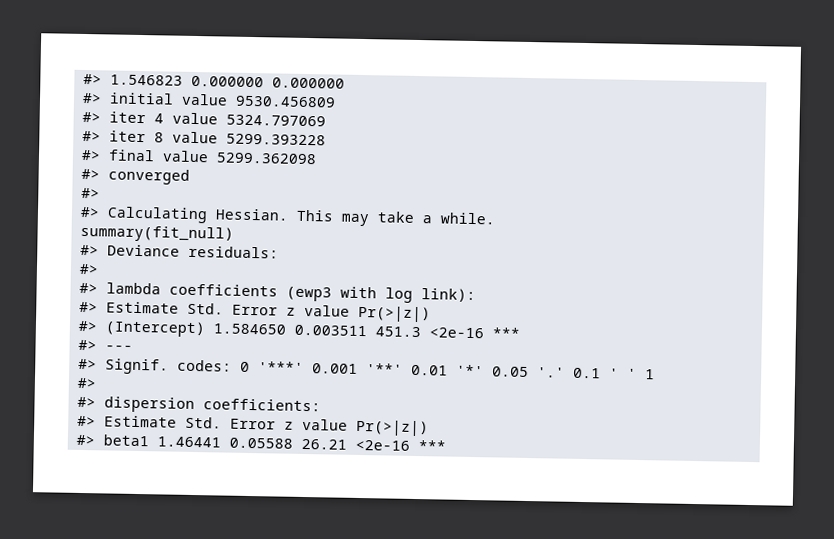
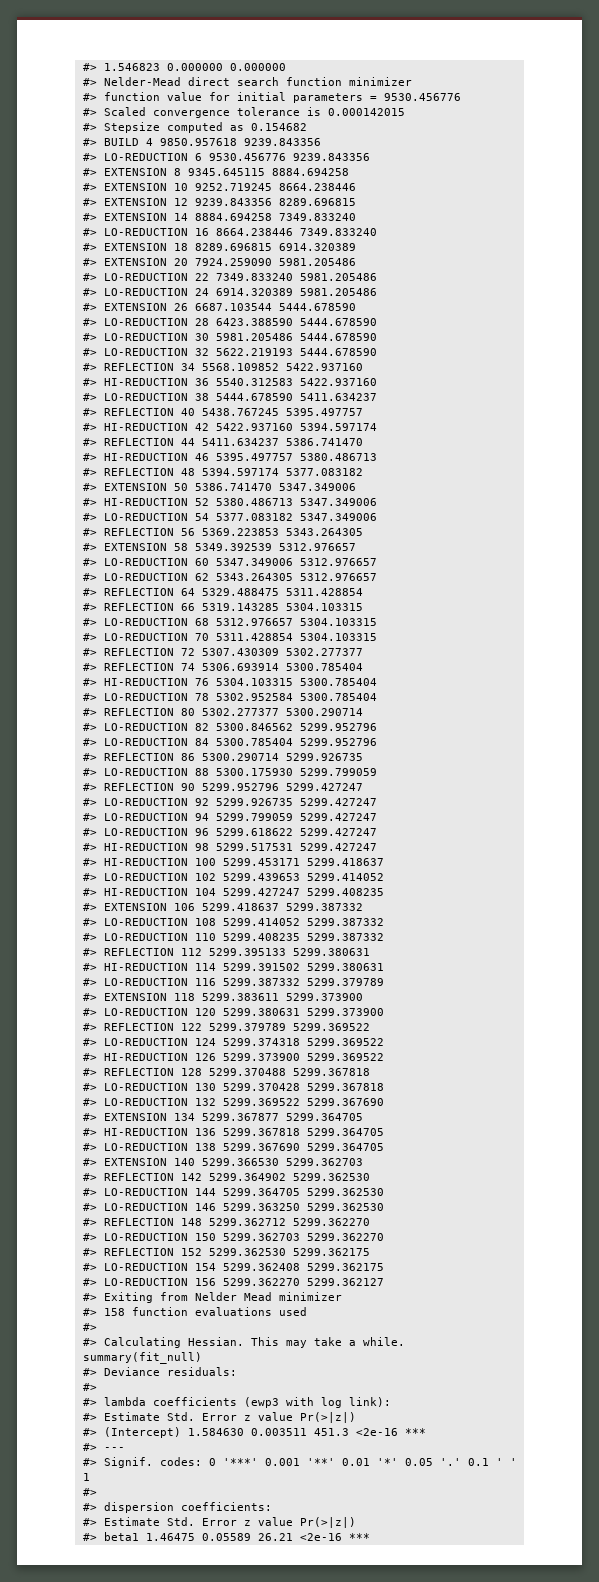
- #> initial value 9530.456809
- #> iter 4 value 5324.797069
- #> iter 8 value 5299.393228
- #> final value 5299.362098
- #> converged
+ #> Nelder-Mead direct search function minimizer
+ #> function value for initial parameters = 9530.456776
+ #> Scaled convergence tolerance is 0.000142015
+ #> Stepsize computed as 0.154682
+ #> BUILD 4 9850.957618 9239.843356
+ #> LO-REDUCTION 6 9530.456776 9239.843356
+ #> EXTENSION 8 9345.645115 8884.694258
+ #> EXTENSION 10 9252.719245 8664.238446
+ #> EXTENSION 12 9239.843356 8289.696815
+ #> EXTENSION 14 8884.694258 7349.833240
+ #> LO-REDUCTION 16 8664.238446 7349.833240
+ #> EXTENSION 18 8289.696815 6914.320389
+ #> EXTENSION 20 7924.259090 5981.205486
+ #> LO-REDUCTION 22 7349.833240 5981.205486
+ #> LO-REDUCTION 24 6914.320389 5981.205486
+ #> EXTENSION 26 6687.103544 5444.678590
+ #> LO-REDUCTION 28 6423.388590 5444.678590
+ #> LO-REDUCTION 30 5981.205486 5444.678590
+ #> LO-REDUCTION 32 5622.219193 5444.678590
+ #> REFLECTION 34 5568.109852 5422.937160
+ #> HI-REDUCTION 36 5540.312583 5422.937160
+ #> LO-REDUCTION 38 5444.678590 5411.634237
+ #> REFLECTION 40 5438.767245 5395.497757
+ #> HI-REDUCTION 42 5422.937160 5394.597174
+ #> REFLECTION 44 5411.634237 5386.741470
+ #> HI-REDUCTION 46 5395.497757 5380.486713
+ #> REFLECTION 48 5394.597174 5377.083182
+ #> EXTENSION 50 5386.741470 5347.349006
+ #> HI-REDUCTION 52 5380.486713 5347.349006
+ #> LO-REDUCTION 54 5377.083182 5347.349006
+ #> REFLECTION 56 5369.223853 5343.264305
+ #> EXTENSION 58 5349.392539 5312.976657
+ #> LO-REDUCTION 60 5347.349006 5312.976657
+ #> LO-REDUCTION 62 5343.264305 5312.976657
+ #> REFLECTION 64 5329.488475 5311.428854
+ #> REFLECTION 66 5319.143285 5304.103315
+ #> LO-REDUCTION 68 5312.976657 5304.103315
+ #> LO-REDUCTION 70 5311.428854 5304.103315
+ #> REFLECTION 72 5307.430309 5302.277377
+ #> REFLECTION 74 5306.693914 5300.785404
+ #> HI-REDUCTION 76 5304.103315 5300.785404
+ #> LO-REDUCTION 78 5302.952584 5300.785404
+ #> REFLECTION 80 5302.277377 5300.290714
+ #> LO-REDUCTION 82 5300.846562 5299.952796
+ #> LO-REDUCTION 84 5300.785404 5299.952796
+ #> REFLECTION 86 5300.290714 5299.926735
+ #> LO-REDUCTION 88 5300.175930 5299.799059
+ #> REFLECTION 90 5299.952796 5299.427247
+ #> LO-REDUCTION 92 5299.926735 5299.427247
+ #> LO-REDUCTION 94 5299.799059 5299.427247
+ #> LO-REDUCTION 96 5299.618622 5299.427247
+ #> HI-REDUCTION 98 5299.517531 5299.427247
+ #> HI-REDUCTION 100 5299.453171 5299.418637
+ #> LO-REDUCTION 102 5299.439653 5299.414052
+ #> HI-REDUCTION 104 5299.427247 5299.408235
+ #> EXTENSION 106 5299.418637 5299.387332
+ #> LO-REDUCTION 108 5299.414052 5299.387332
+ #> LO-REDUCTION 110 5299.408235 5299.387332
+ #> REFLECTION 112 5299.395133 5299.380631
+ #> HI-REDUCTION 114 5299.391502 5299.380631
+ #> LO-REDUCTION 116 5299.387332 5299.379789
+ #> EXTENSION 118 5299.383611 5299.373900
+ #> LO-REDUCTION 120 5299.380631 5299.373900
+ #> REFLECTION 122 5299.379789 5299.369522
+ #> LO-REDUCTION 124 5299.374318 5299.369522
+ #> HI-REDUCTION 126 5299.373900 5299.369522
+ #> REFLECTION 128 5299.370488 5299.367818
+ #> LO-REDUCTION 130 5299.370428 5299.367818
+ #> LO-REDUCTION 132 5299.369522 5299.367690
+ #> EXTENSION 134 5299.367877 5299.364705
+ #> HI-REDUCTION 136 5299.367818 5299.364705
+ #> LO-REDUCTION 138 5299.367690 5299.364705
+ #> EXTENSION 140 5299.366530 5299.362703
+ #> REFLECTION 142 5299.364902 5299.362530
+ #> LO-REDUCTION 144 5299.364705 5299.362530
+ #> LO-REDUCTION 146 5299.363250 5299.362530
+ #> REFLECTION 148 5299.362712 5299.362270
+ #> LO-REDUCTION 150 5299.362703 5299.362270
+ #> REFLECTION 152 5299.362530 5299.362175
+ #> LO-REDUCTION 154 5299.362408 5299.362175
+ #> LO-REDUCTION 156 5299.362270 5299.362127
+ #> Exiting from Nelder Mead minimizer
+ #> 158 function evaluations used
- #> (Intercept) 1.584650 0.003511 451.3 <2e-16 ***
+ #> (Intercept) 1.584630 0.003511 451.3 <2e-16 ***
- #> beta1 1.46441 0.05588 26.21 <2e-16 ***
+ #> beta1 1.46475 0.05589 26.21 <2e-16 ***

